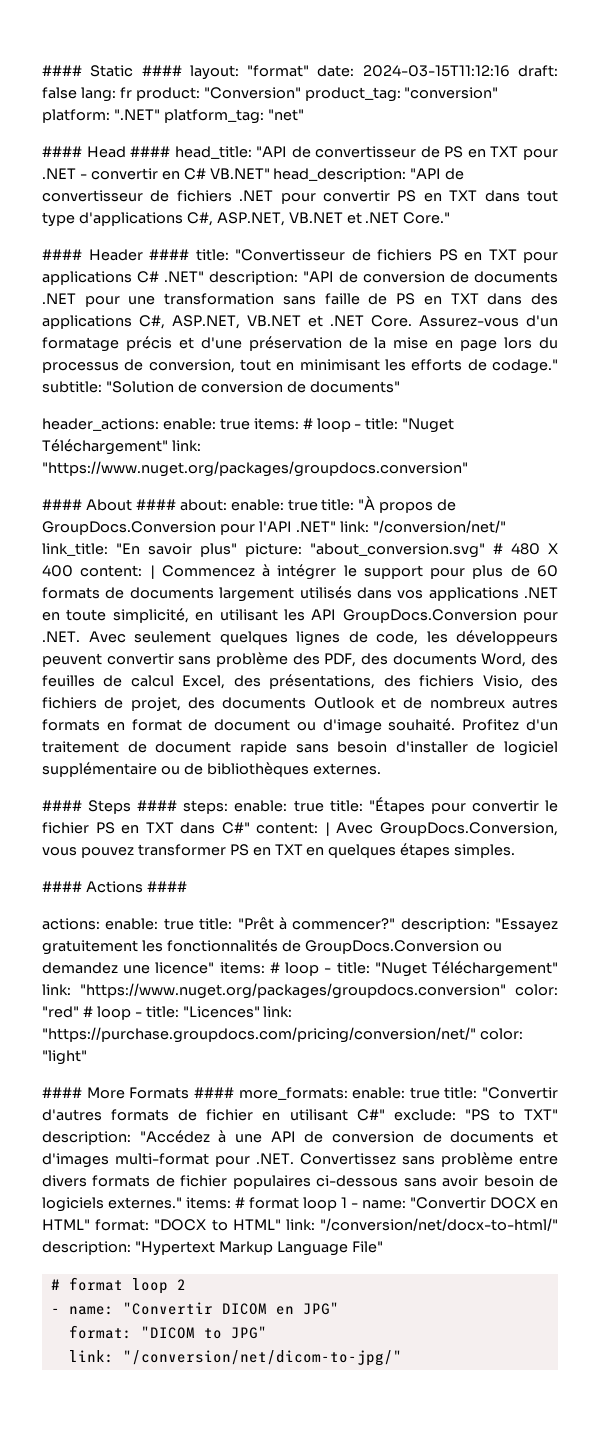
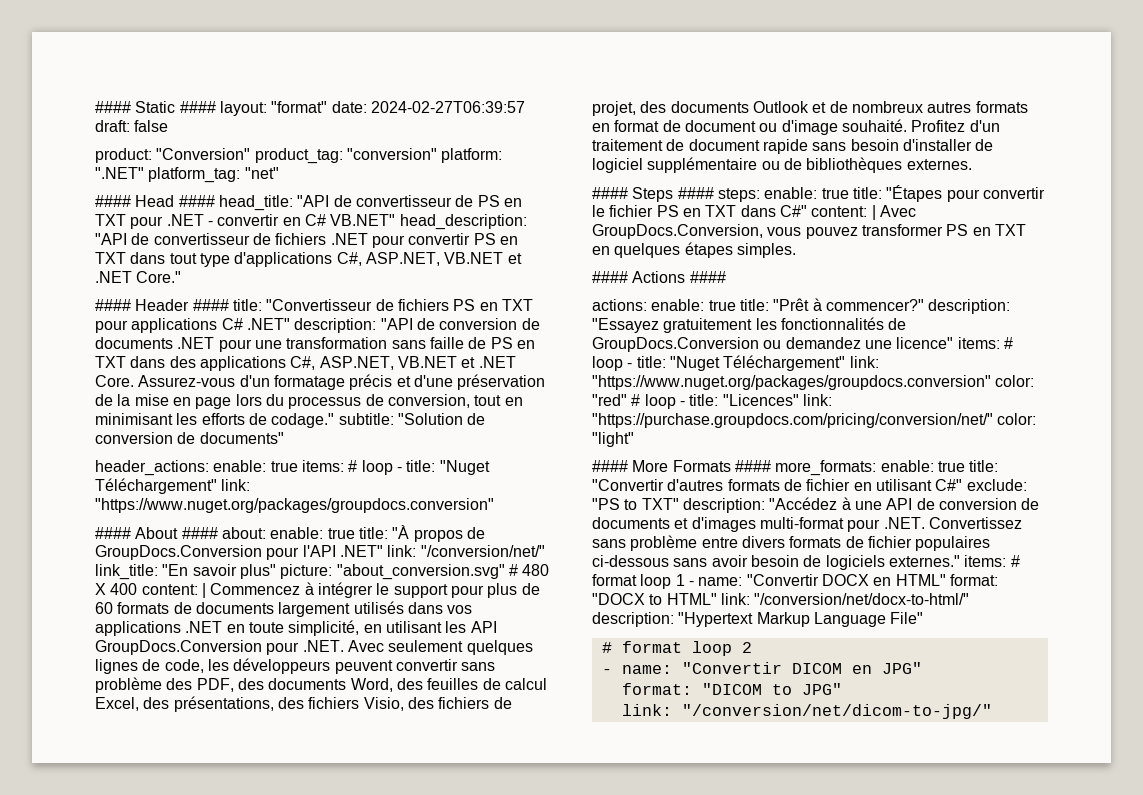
- #### Static #### layout: "format" date: 2024-03-15T11:12:16 draft: false lang: fr product: "Conversion" product_tag: "conversion" platform: ".NET" platform_tag: "net"
+ #### Static #### layout: "format" date: 2024-02-27T06:39:57 draft: false
+ product: "Conversion" product_tag: "conversion" platform: ".NET" platform_tag: "net"

